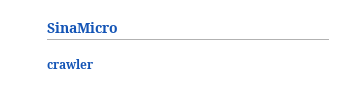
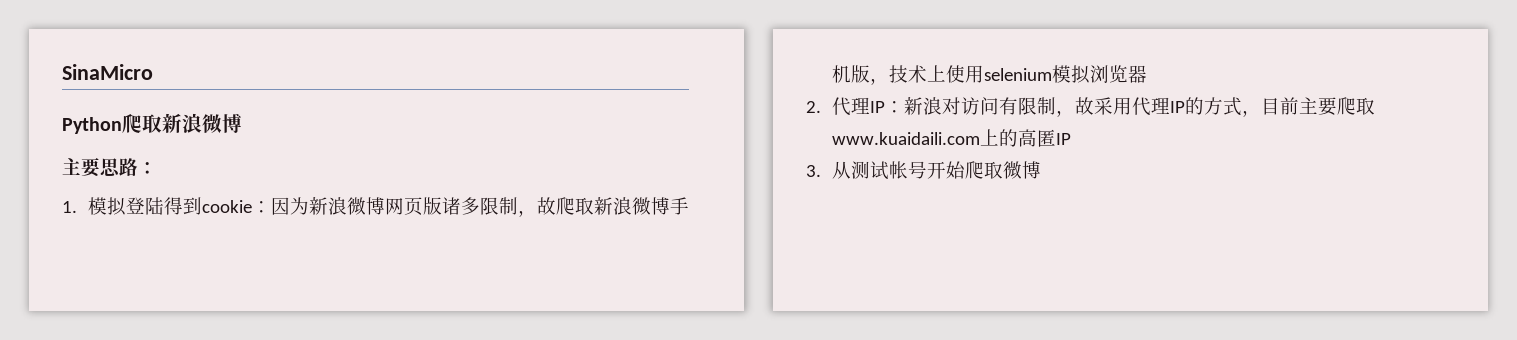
- crawler
+ Python爬取新浪微博
+ 主要思路：
+ 1.模拟登陆得到cookie：因为新浪微博网页版诸多限制，故爬取新浪微博手机版，技术上使用selenium模拟浏览器
+ 2.代理IP：新浪对访问有限制，故采用代理IP的方式，目前主要爬取www.kuaidaili.com上的高匿IP
+ 3.从测试帐号开始爬取微博

